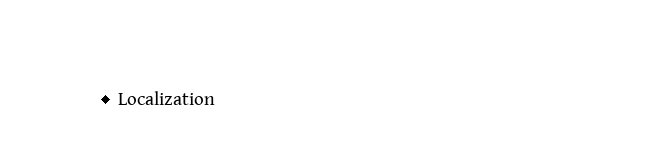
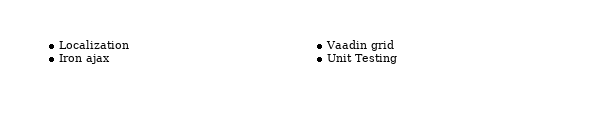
+ Iron ajax
+ Vaadin grid
+ Unit Testing

